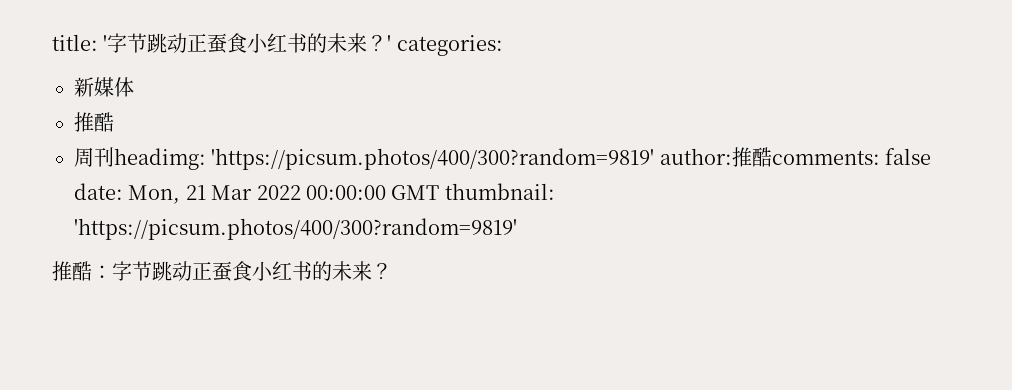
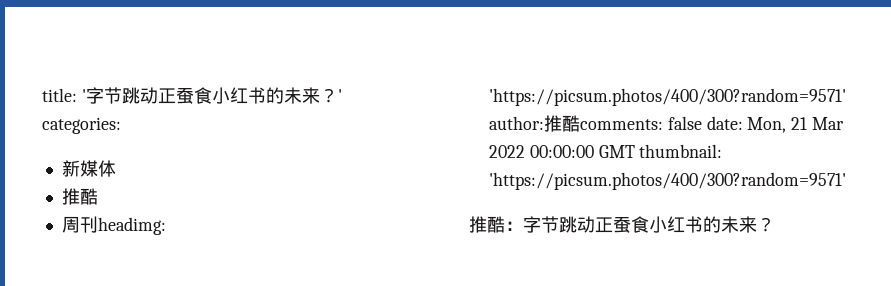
- 周刊headimg: 'https://picsum.photos/400/300?random=9819' author:推酷comments: false date: Mon, 21 Mar 2022 00:00:00 GMT thumbnail: 'https://picsum.photos/400/300?random=9819'
+ 周刊headimg: 'https://picsum.photos/400/300?random=9571' author:推酷comments: false date: Mon, 21 Mar 2022 00:00:00 GMT thumbnail: 'https://picsum.photos/400/300?random=9571'

